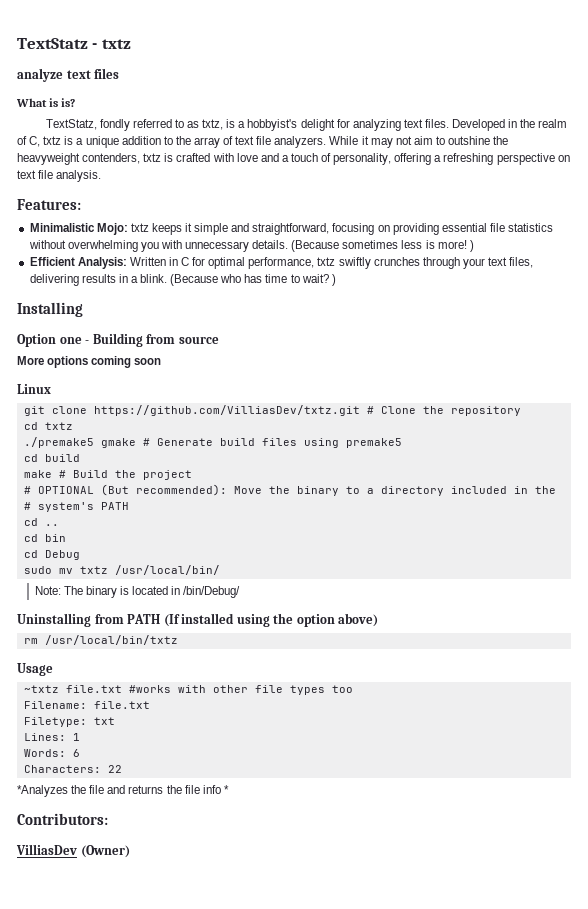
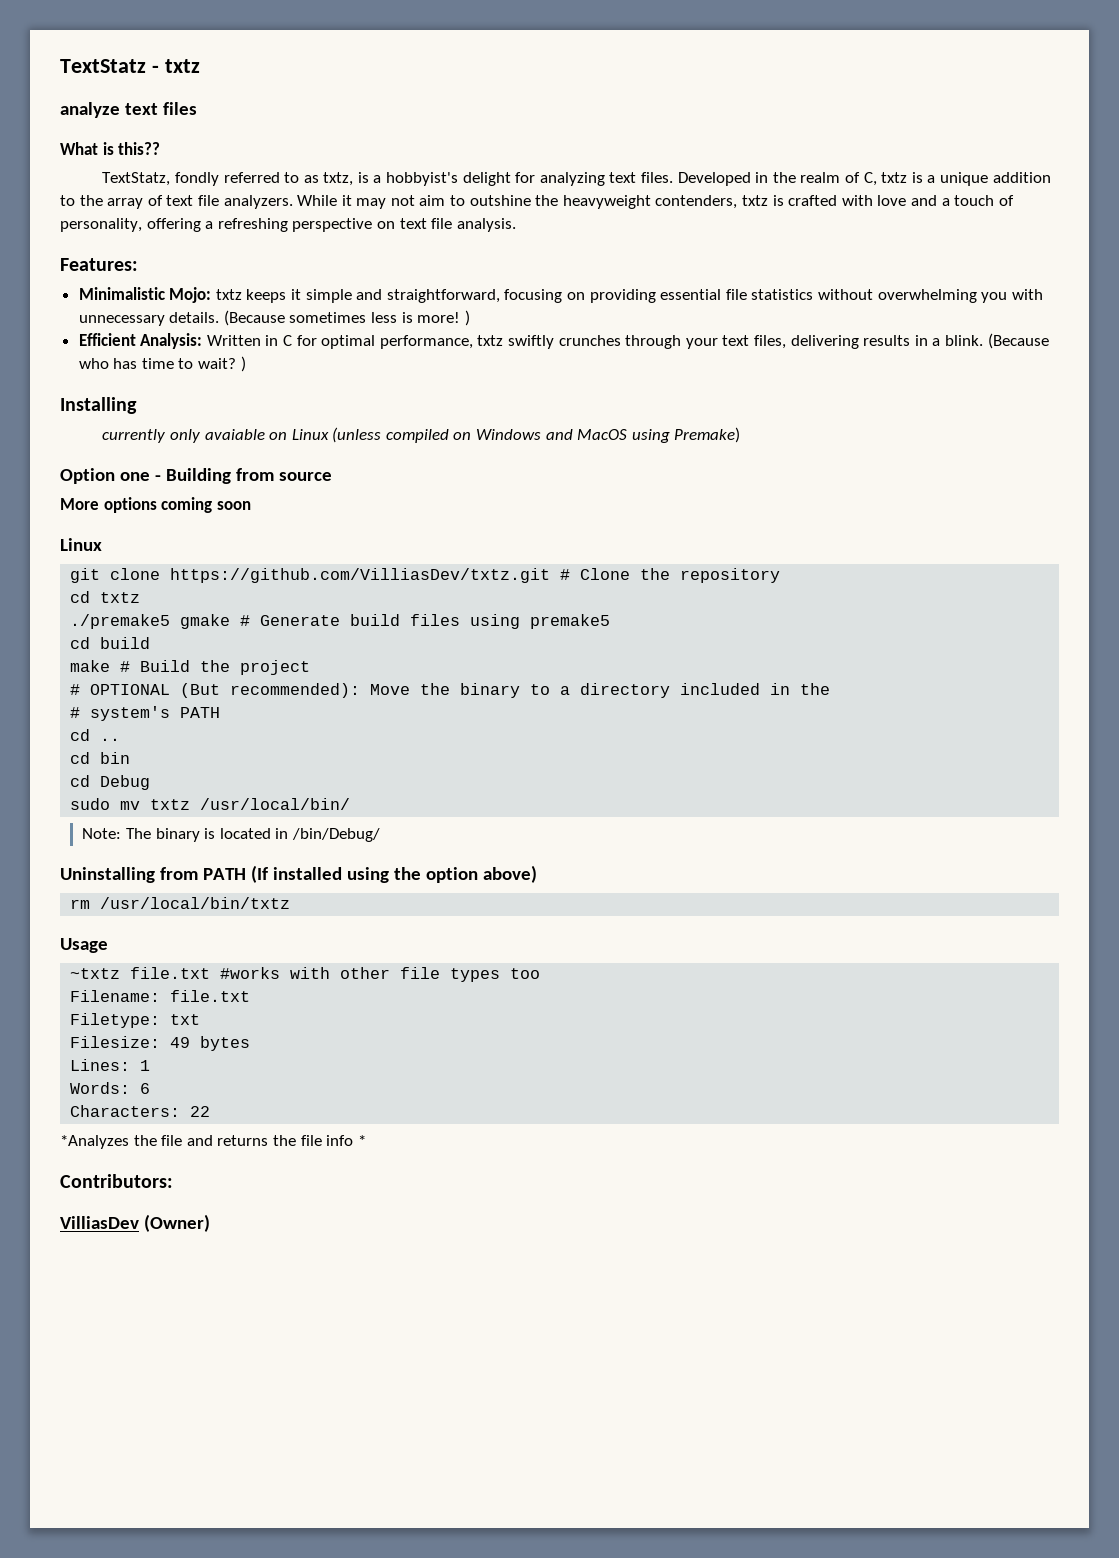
- What is is?
+ What is this??
+ currently only avaiable on Linux (unless compiled on Windows and MacOS using Premake)
+ Filesize: 49 bytes

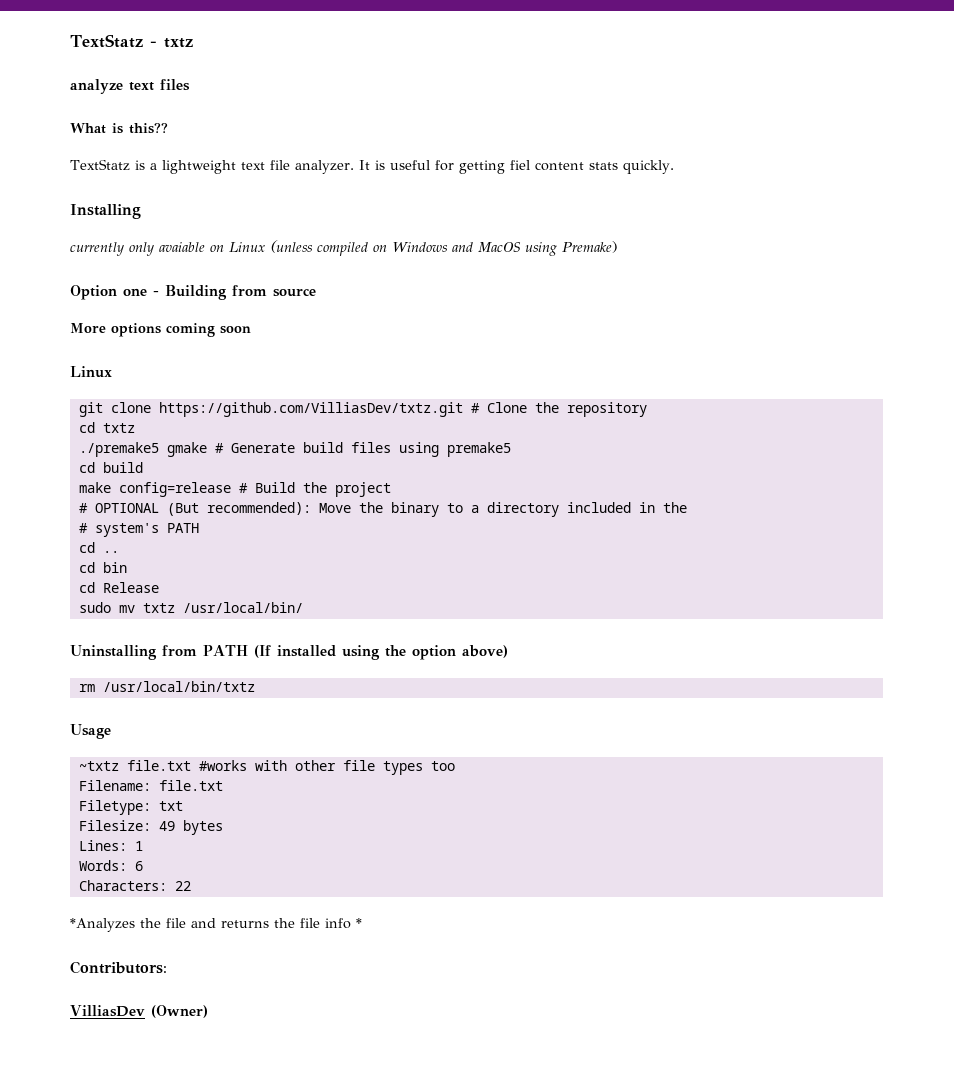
- TextStatz, fondly referred to as txtz, is a hobbyist's delight for analyzing text files. Developed in the realm of C, txtz is a unique addition to the array of text file analyzers. While it may not aim to outshine the heavyweight contenders, txtz is crafted with love and a touch of personality, offering a refreshing perspective on text file analysis.
- Features:
- Minimalistic Mojo: txtz keeps it simple and straightforward, focusing on providing essential file statistics without overwhelming you with unnecessary details. (Because sometimes less is more! )
- Efficient Analysis: Written in C for optimal performance, txtz swiftly crunches through your text files, delivering results in a blink. (Because who has time to wait? )
+ TextStatz is a lightweight text file analyzer. It is useful for getting fiel content stats quickly.
- make # Build the project
+ make config=release # Build the project
- cd Debug
+ cd Release
- Note: The binary is located in /bin/Debug/

